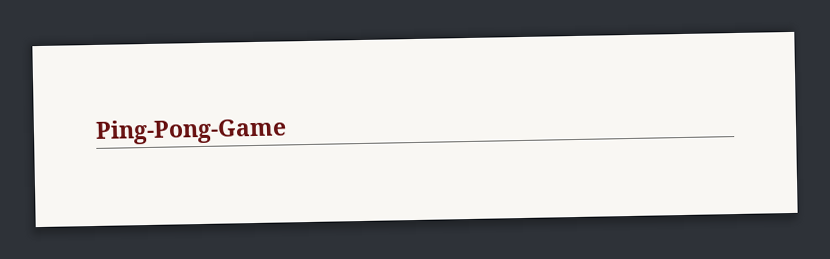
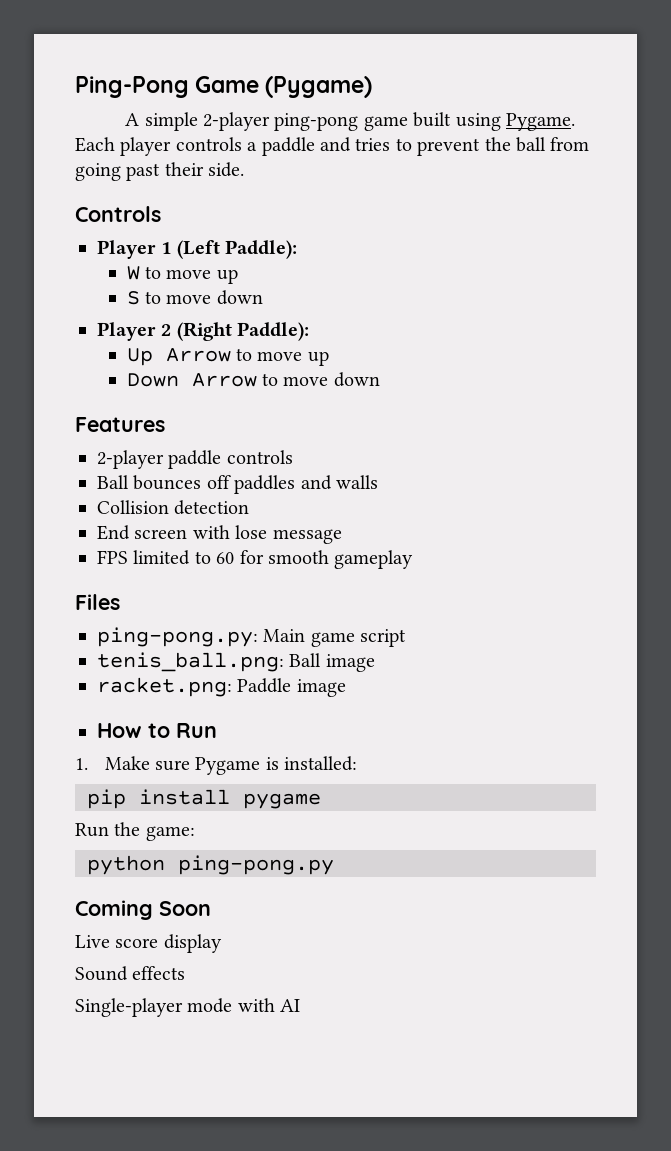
- Ping-Pong-Game
+ Ping-Pong Game (Pygame)
+ A simple 2-player ping-pong game built using Pygame. Each player controls a paddle and tries to prevent the ball from going past their side.
+ Controls
+ Player 1 (Left Paddle):
+ W to move up
+ S to move down
+ Player 2 (Right Paddle):
+ Up Arrow to move up
+ Down Arrow to move down
+ Features
+ 2-player paddle controls
+ Ball bounces off paddles and walls
+ Collision detection
+ End screen with lose message
+ FPS limited to 60 for smooth gameplay
+ Files
+ ping-pong.py: Main game script
+ tenis_ball.png: Ball image
+ racket.png: Paddle image
+ How to Run
+ 1. Make sure Pygame is installed:
+ pip install pygame
+ Run the game:
+ python ping-pong.py
+ Coming Soon
+ Live score display
+ Sound effects
+ Single-player mode with AI

